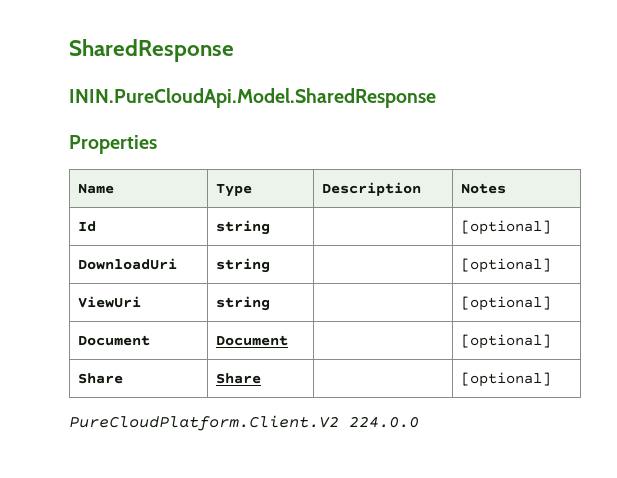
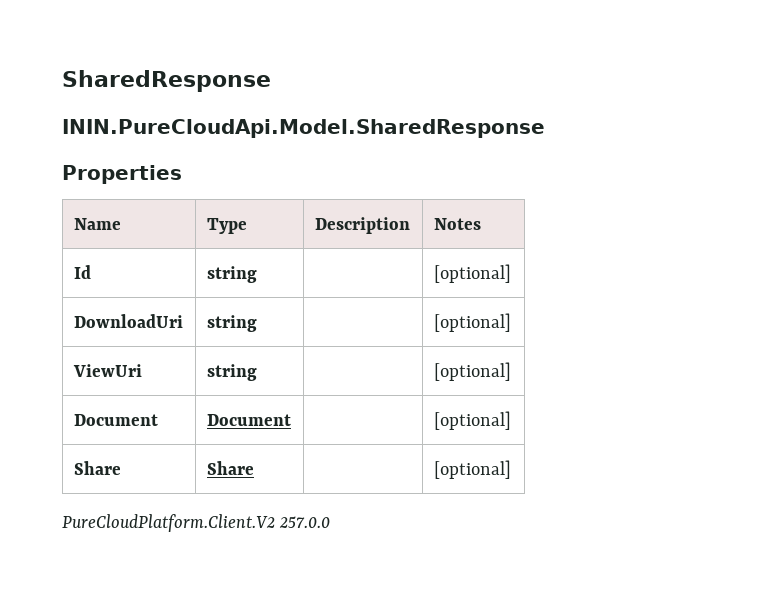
- PureCloudPlatform.Client.V2 224.0.0
+ PureCloudPlatform.Client.V2 257.0.0

